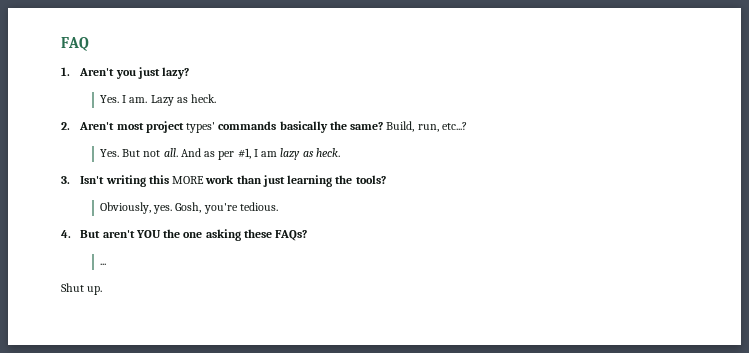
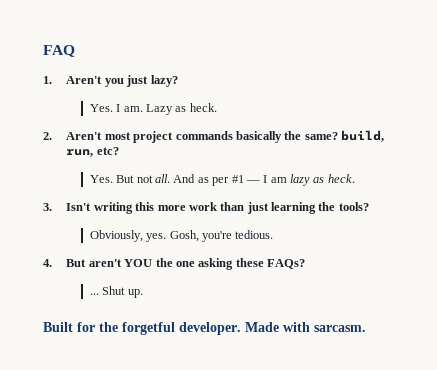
- 2. Aren't most project types' commands basically the same? Build, run, etc...?
+ 2. Aren't most project commands basically the same? build, run, etc?
- And as per #1, I am lazy as heck.
+ And as per #1 — I am lazy as heck.
- 3. Isn't writing this MORE work than just learning the tools?
+ 3. Isn't writing this more work than just learning the tools?
- ...
- Shut up.
+ ... Shut up.
+ Built for the forgetful developer. Made with sarcasm.

